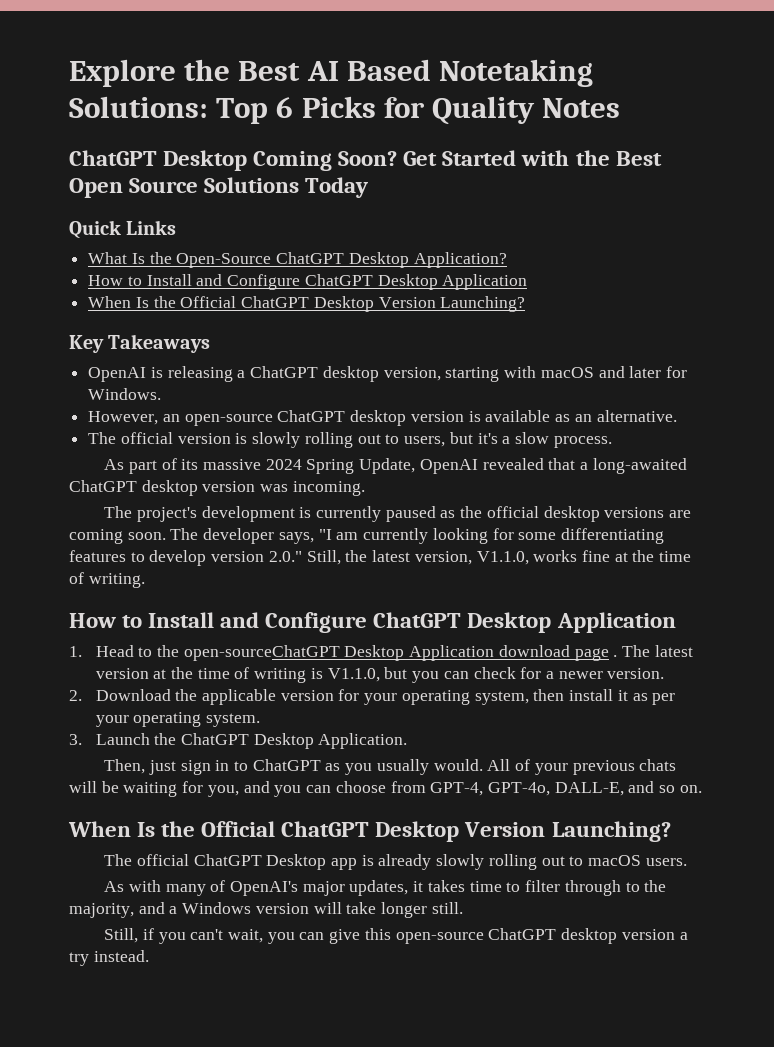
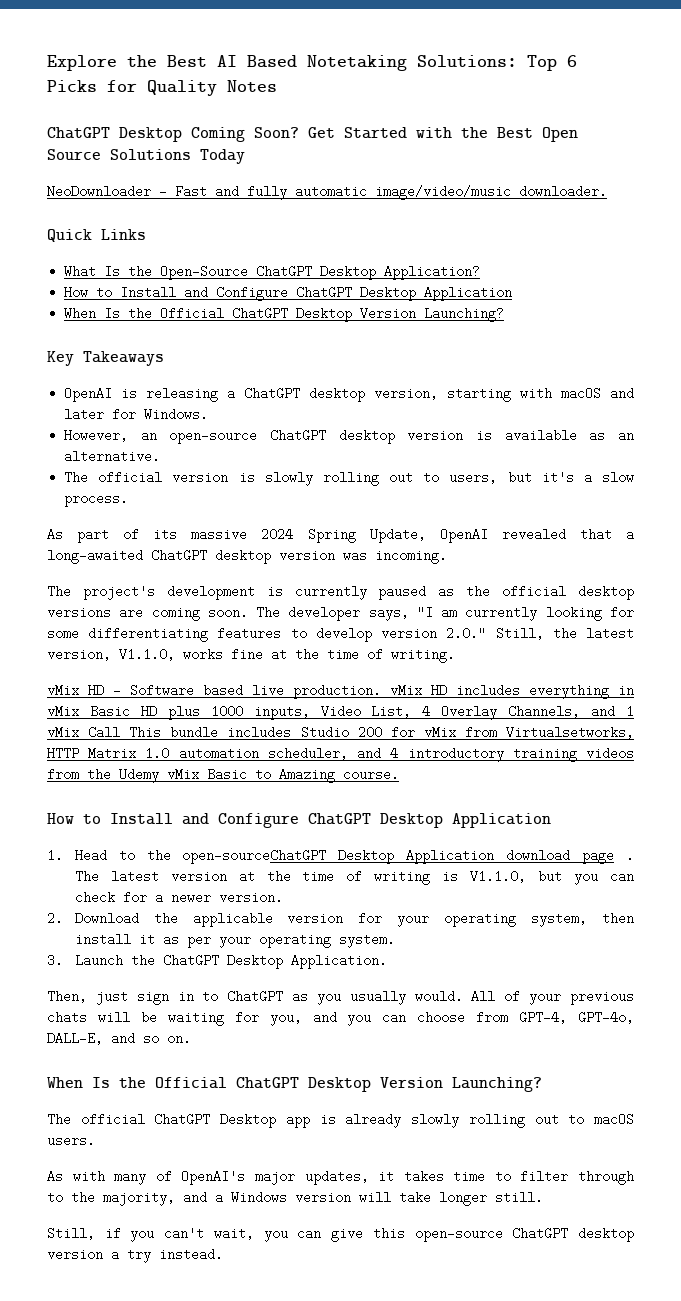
+ NeoDownloader - Fast and fully automatic image/video/music downloader.
+ vMix HD - Software based live production. vMix HD includes everything in vMix Basic HD plus 1000 inputs, Video List, 4 Overlay Channels, and 1 vMix Call This bundle includes Studio 200 for vMix from Virtualsetworks, HTTP Matrix 1.0 automation scheduler, and 4 introductory training videos from the Udemy vMix Basic to Amazing course.

